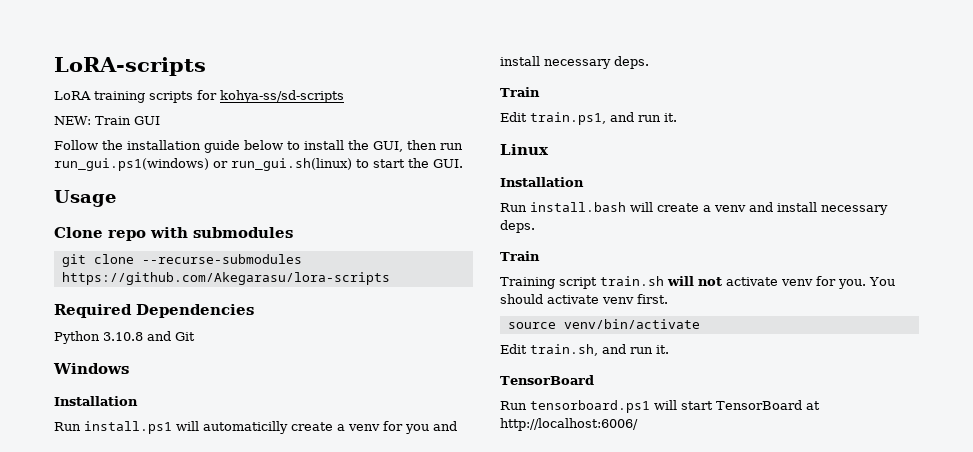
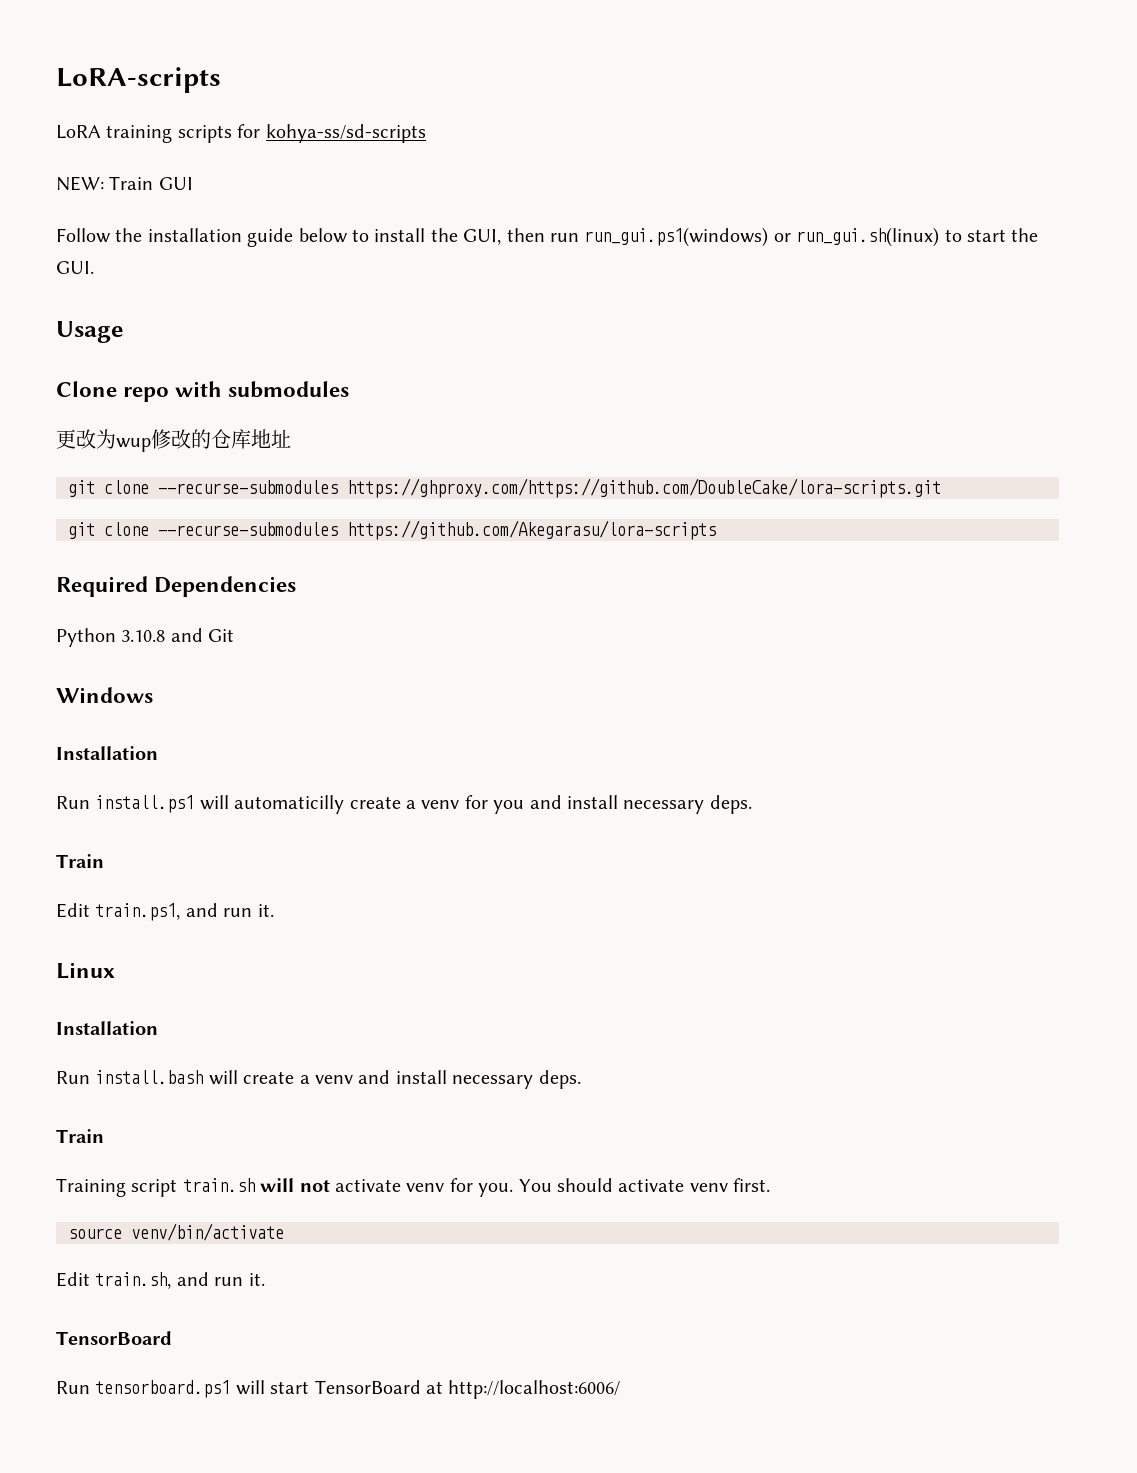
+ 更改为wup修改的仓库地址
+ git clone --recurse-submodules https://ghproxy.com/https://github.com/DoubleCake/lora-scripts.git

